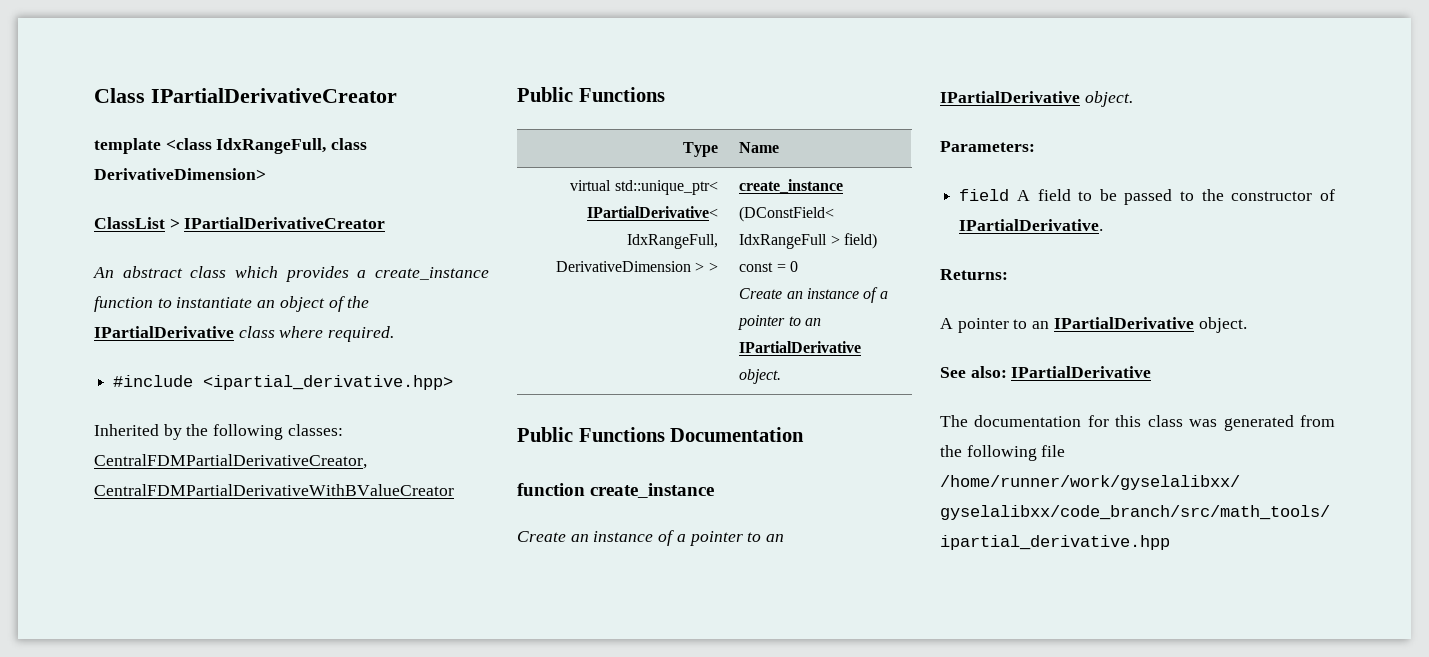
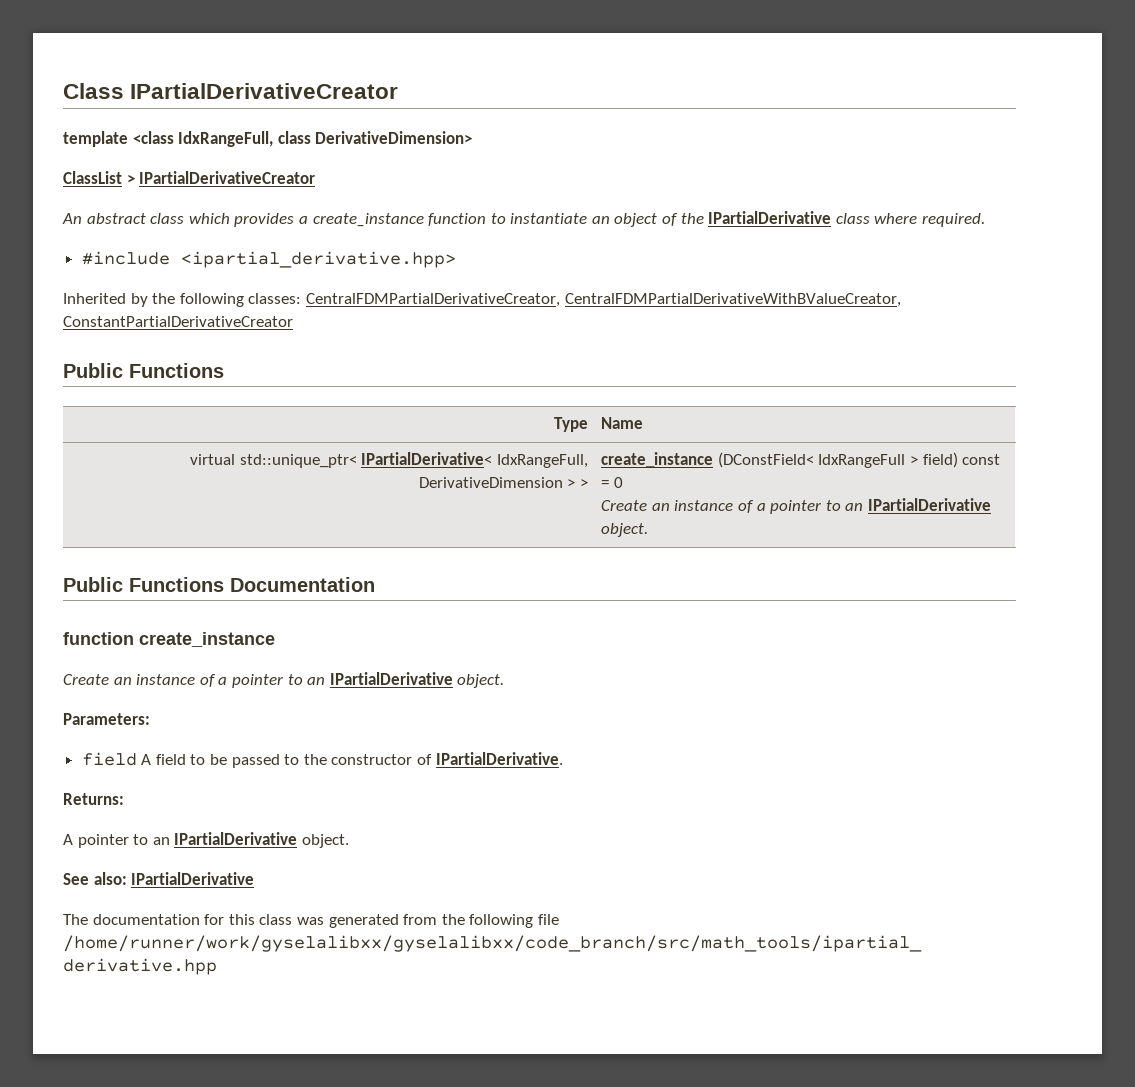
- Inherited by the following classes: CentralFDMPartialDerivativeCreator, CentralFDMPartialDerivativeWithBValueCreator
+ Inherited by the following classes: CentralFDMPartialDerivativeCreator, CentralFDMPartialDerivativeWithBValueCreator, ConstantPartialDerivativeCreator

